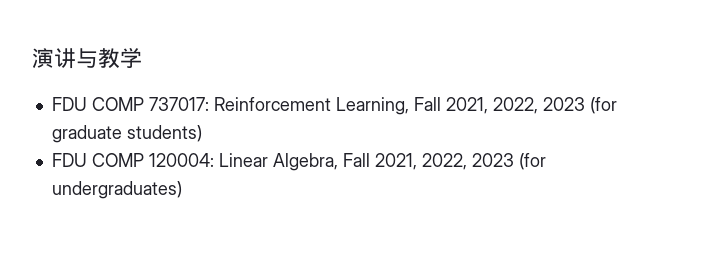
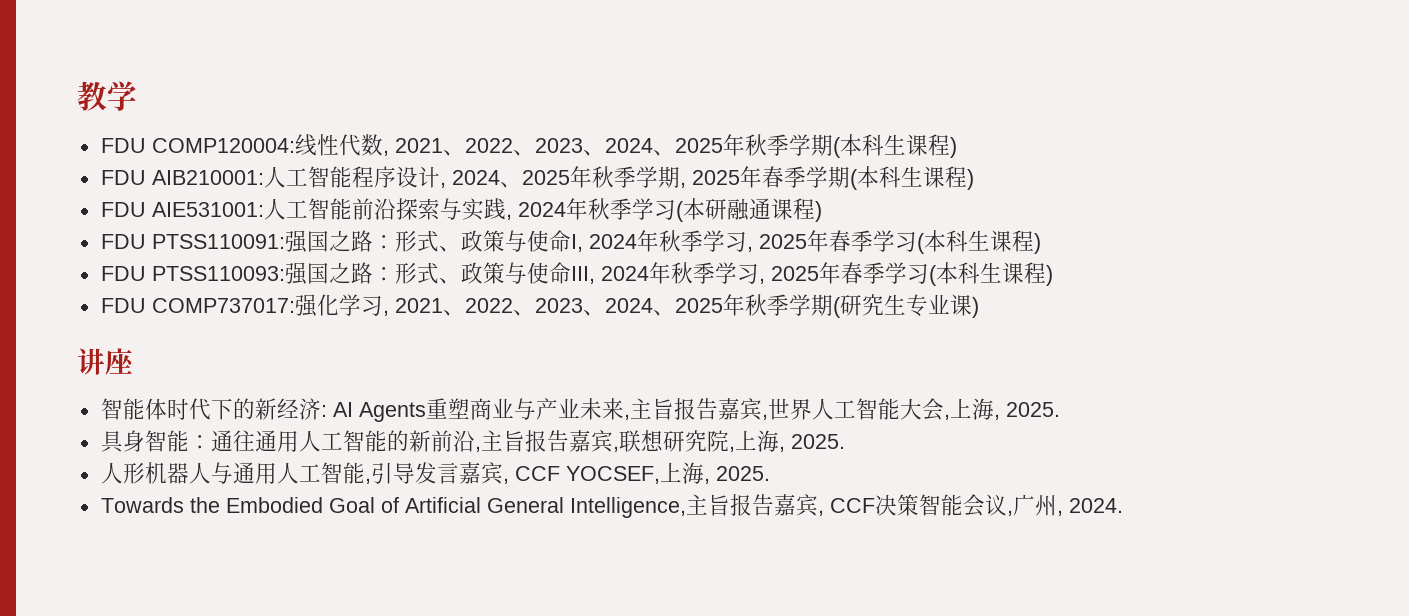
- 演讲与教学
+ 教学
- FDU COMP 737017: Reinforcement Learning, Fall 2021, 2022, 2023 (for graduate students)
- FDU COMP 120004: Linear Algebra, Fall 2021, 2022, 2023 (for undergraduates)
+ FDU COMP120004:线性代数, 2021、2022、2023、2024、2025年秋季学期(本科生课程)
+ FDU AIB210001:人工智能程序设计, 2024、2025年秋季学期, 2025年春季学期(本科生课程)
+ FDU AIE531001:人工智能前沿探索与实践, 2024年秋季学习(本研融通课程)
+ FDU PTSS110091:强国之路：形式、政策与使命I, 2024年秋季学习, 2025年春季学习(本科生课程)
+ FDU PTSS110093:强国之路：形式、政策与使命III, 2024年秋季学习, 2025年春季学习(本科生课程)
+ FDU COMP737017:强化学习, 2021、2022、2023、2024、2025年秋季学期(研究生专业课)
+ 讲座
+ 智能体时代下的新经济: AI Agents重塑商业与产业未来,主旨报告嘉宾,世界人工智能大会,上海, 2025.
+ 具身智能：通往通用人工智能的新前沿,主旨报告嘉宾,联想研究院,上海, 2025.
+ 人形机器人与通用人工智能,引导发言嘉宾, CCF YOCSEF,上海, 2025.
+ Towards the Embodied Goal of Artificial General Intelligence,主旨报告嘉宾, CCF决策智能会议,广州, 2024.

